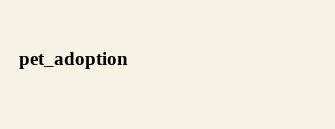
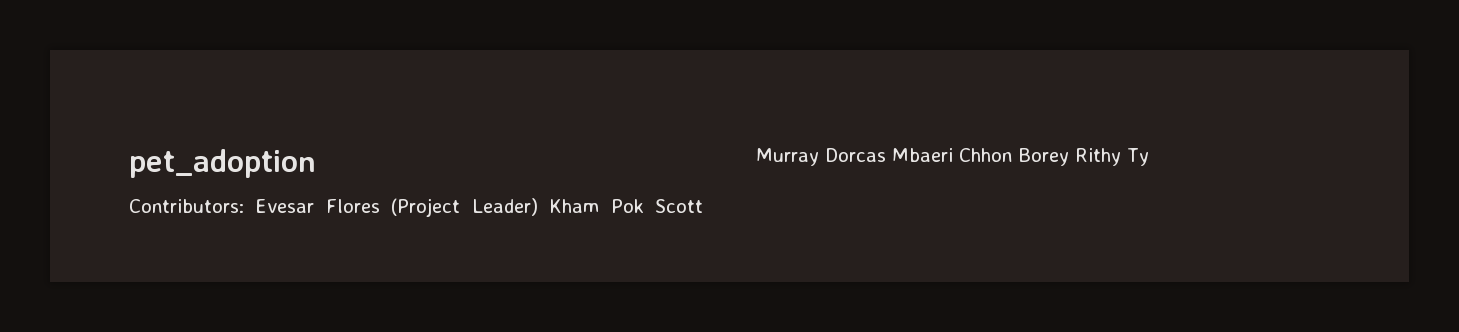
+ Contributors: Evesar Flores (Project Leader) Kham Pok Scott Murray Dorcas Mbaeri Chhon Borey Rithy Ty

